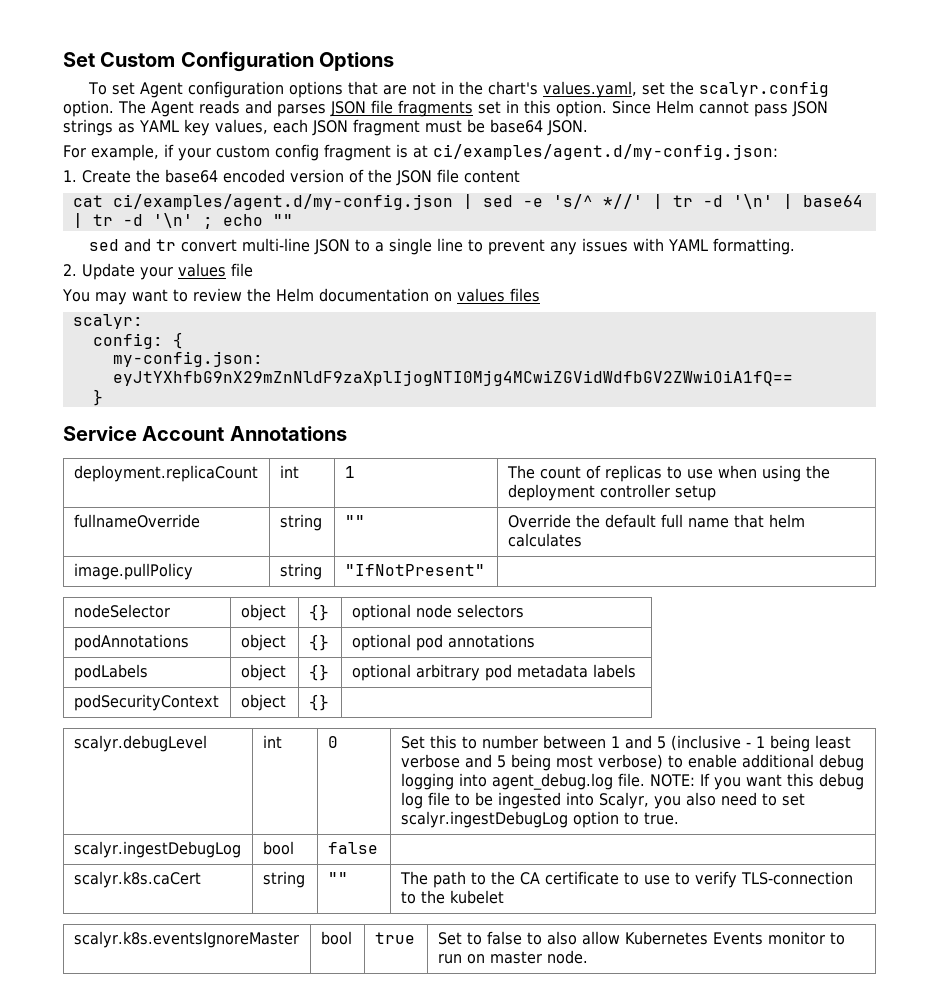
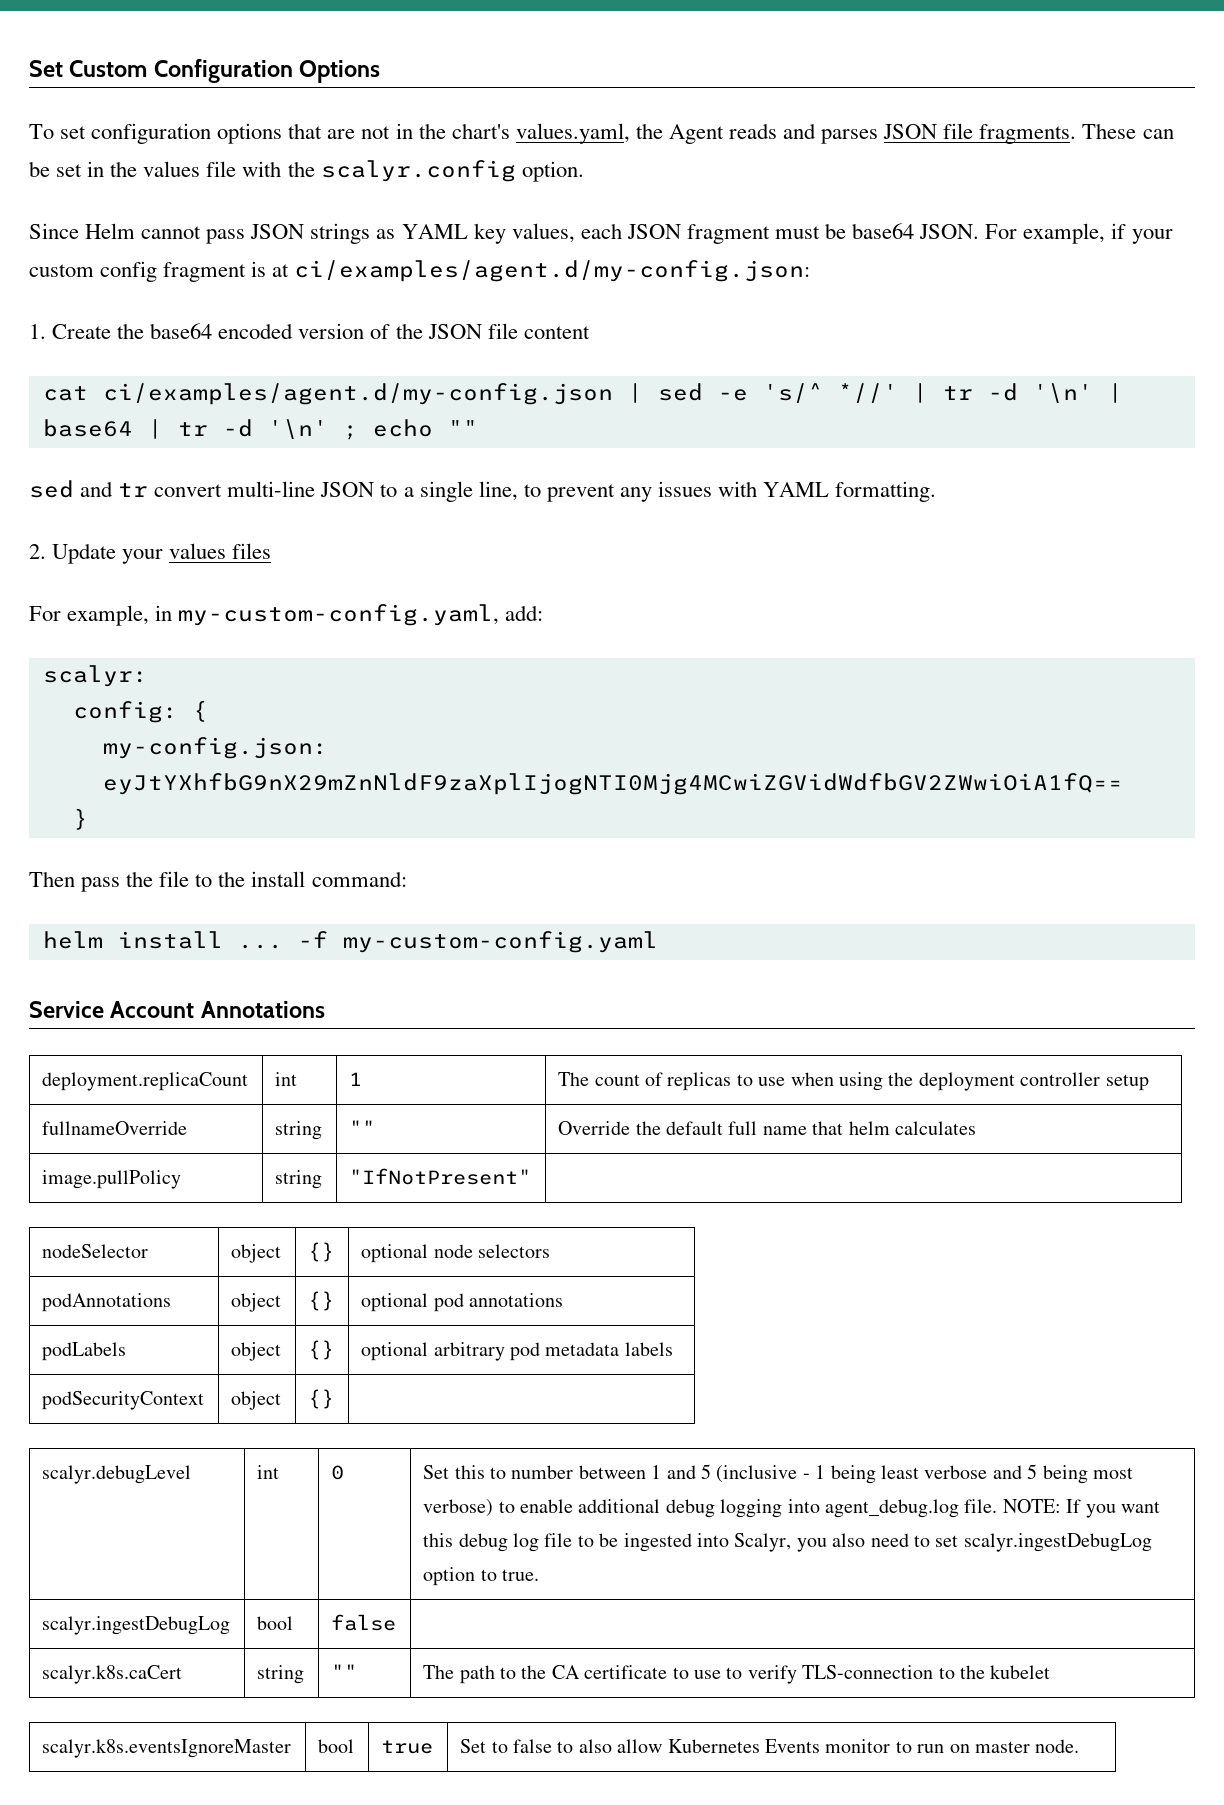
- To set Agent configuration options that are not in the chart's values.yaml, set the scalyr.config option. The Agent reads and parses JSON file fragments set in this option. Since Helm cannot pass JSON strings as YAML key values, each JSON fragment must be base64 JSON.
- For example, if your custom config fragment is at ci/examples/agent.d/my-config.json:
+ To set configuration options that are not in the chart's values.yaml, the Agent reads and parses JSON file fragments. These can be set in the values file with the scalyr.config option.
+ Since Helm cannot pass JSON strings as YAML key values, each JSON fragment must be base64 JSON. For example, if your custom config fragment is at ci/examples/agent.d/my-config.json:
- sed and tr convert multi-line JSON to a single line to prevent any issues with YAML formatting.
+ sed and tr convert multi-line JSON to a single line, to prevent any issues with YAML formatting.
- 2. Update your values file
- You may want to review the Helm documentation on values files
+ 2. Update your values files
+ For example, in my-custom-config.yaml, add:
+ Then pass the file to the install command:
+ helm install ... -f my-custom-config.yaml

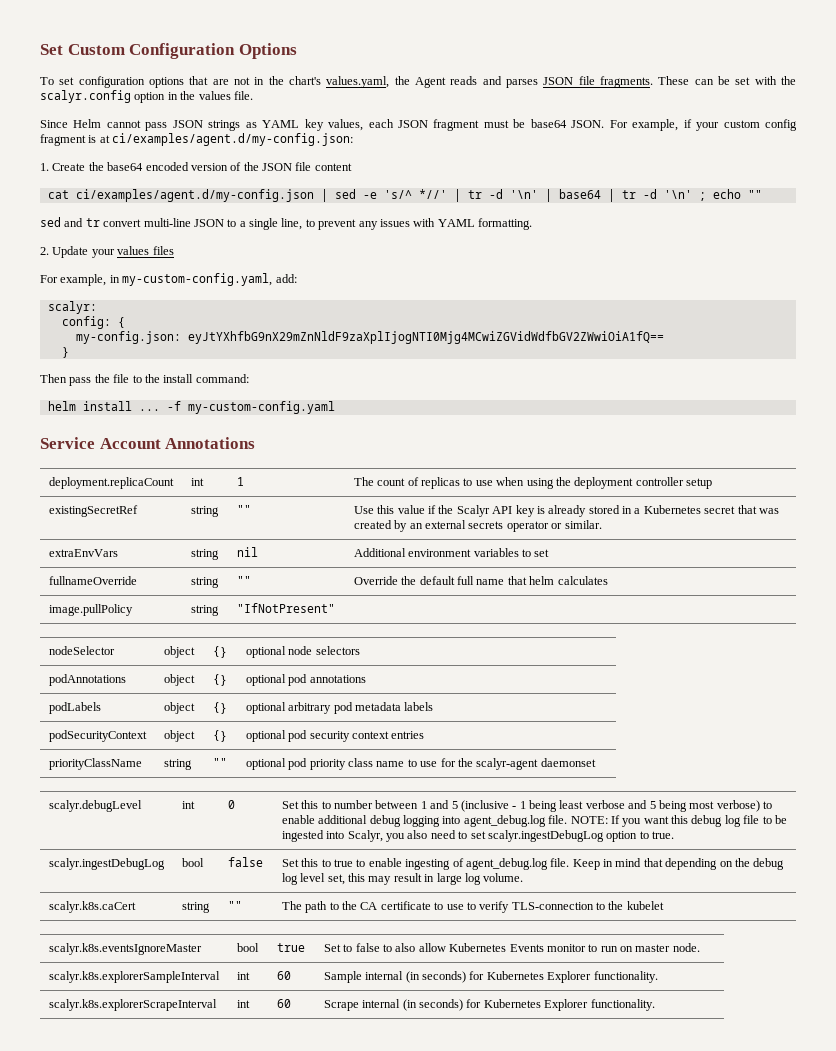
- These can be set in the values file with the scalyr.config option.
+ These can be set with the scalyr.config option in the values file.
+ existingSecretRef | string | "" | Use this value if the Scalyr API key is already stored in a Kubernetes secret that was created by an external secrets operator or similar.
+ extraEnvVars | string | nil | Additional environment variables to set
- podSecurityContext | object | {} |
+ podSecurityContext | object | {} | optional pod security context entries
+ priorityClassName | string | "" | optional pod priority class name to use for the scalyr-agent daemonset
- scalyr.ingestDebugLog | bool | false |
+ scalyr.ingestDebugLog | bool | false | Set this to true to enable ingesting of agent_debug.log file. Keep in mind that depending on the debug log level set, this may result in large log volume.
+ scalyr.k8s.explorerSampleInterval | int | 60 | Sample internal (in seconds) for Kubernetes Explorer functionality.
+ scalyr.k8s.explorerScrapeInterval | int | 60 | Scrape internal (in seconds) for Kubernetes Explorer functionality.

